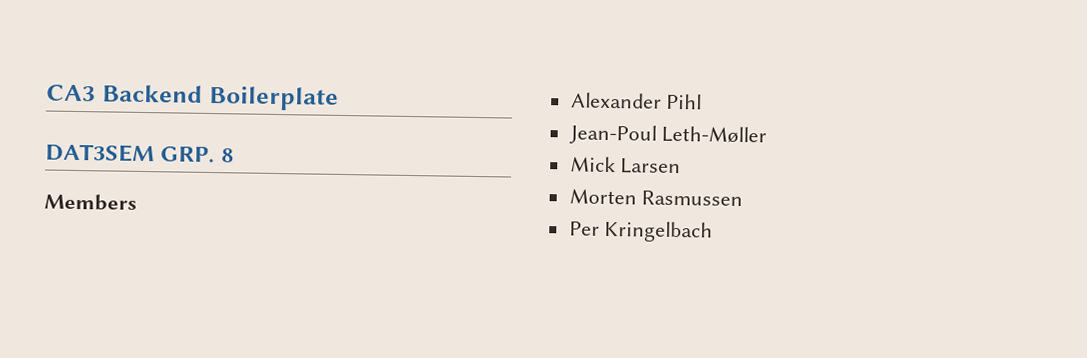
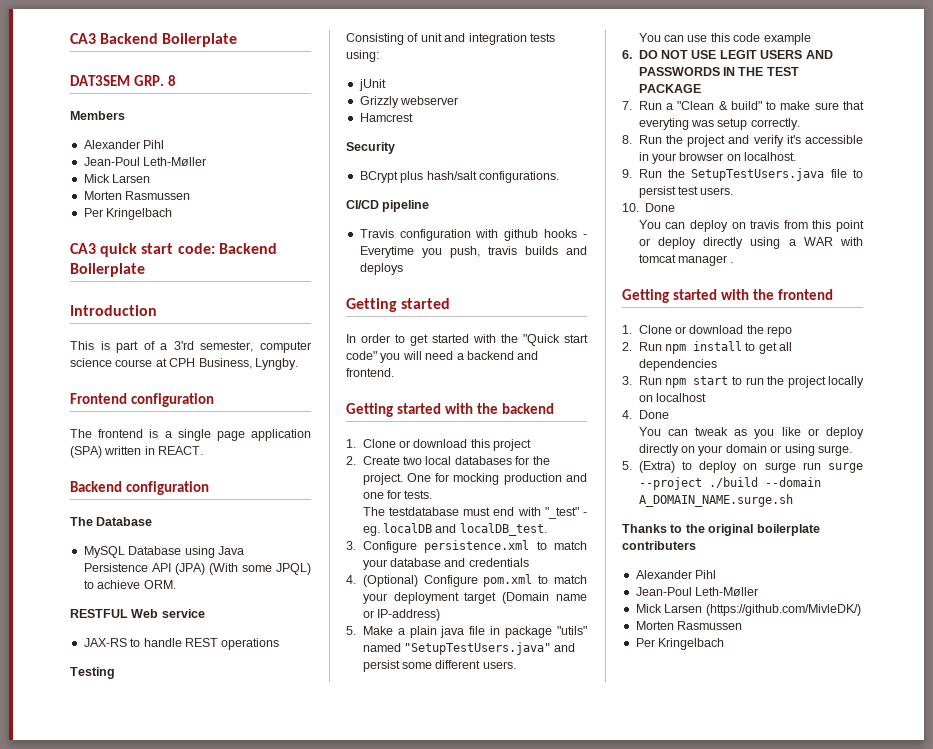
+ CA3 quick start code: Backend Boilerplate
+ Introduction
+ This is part of a 3'rd semester, computer science course at CPH Business, Lyngby.
+ Frontend configuration
+ The frontend is a single page application (SPA) written in REACT.
+ Backend configuration
+ The Database
+ MySQL Database using Java Persistence API (JPA) (With some JPQL) to achieve ORM.
+ RESTFUL Web service
+ JAX-RS to handle REST operations
+ Testing
+ Consisting of unit and integration tests using:
+ jUnit
+ Grizzly webserver
+ Hamcrest
+ Security
+ BCrypt plus hash/salt configurations.
+ CI/CD pipeline
+ Travis configuration with github hooks - Everytime you push, travis builds and deploys
+ Getting started
+ In order to get started with the "Quick start code" you will need a backend and frontend.
+ Getting started with the backend
+ 1. Clone or download this project
+ 2. Create two local databases for the project. One for mocking production and one for tests.
+ The testdatabase must end with "_test" - eg. localDB and localDB_test.
+ 3. Configure persistence.xml to match your database and credentials
+ 4. (Optional) Configure pom.xml to match your deployment target (Domain name or IP-address)
+ 5. Make a plain java file in package "utils" named "SetupTestUsers.java" and persist some different users.
+ You can use this code example
+ 6. DO NOT USE LEGIT USERS AND PASSWORDS IN THE TEST PACKAGE
+ 7. Run a "Clean & build" to make sure that everyting was setup correctly.
+ 8. Run the project and verify it's accessible in your browser on localhost.
+ 9. Run the SetupTestUsers.java file to persist test users.
+ 10. Done
+ You can deploy on travis from this point or deploy directly using a WAR with tomcat manager .
+ Getting started with the frontend
+ 1. Clone or download the repo
+ 2. Run npm install to get all dependencies
+ 3. Run npm start to run the project locally on localhost
+ 4. Done
+ You can tweak as you like or deploy directly on your domain or using surge.
+ 5. (Extra) to deploy on surge run surge --project ./build --domain A_DOMAIN_NAME.surge.sh
+ Thanks to the original boilerplate contributers
+ Alexander Pihl
+ Jean-Poul Leth-Møller
+ Mick Larsen (https://github.com/MivleDK/)
+ Morten Rasmussen
+ Per Kringelbach

